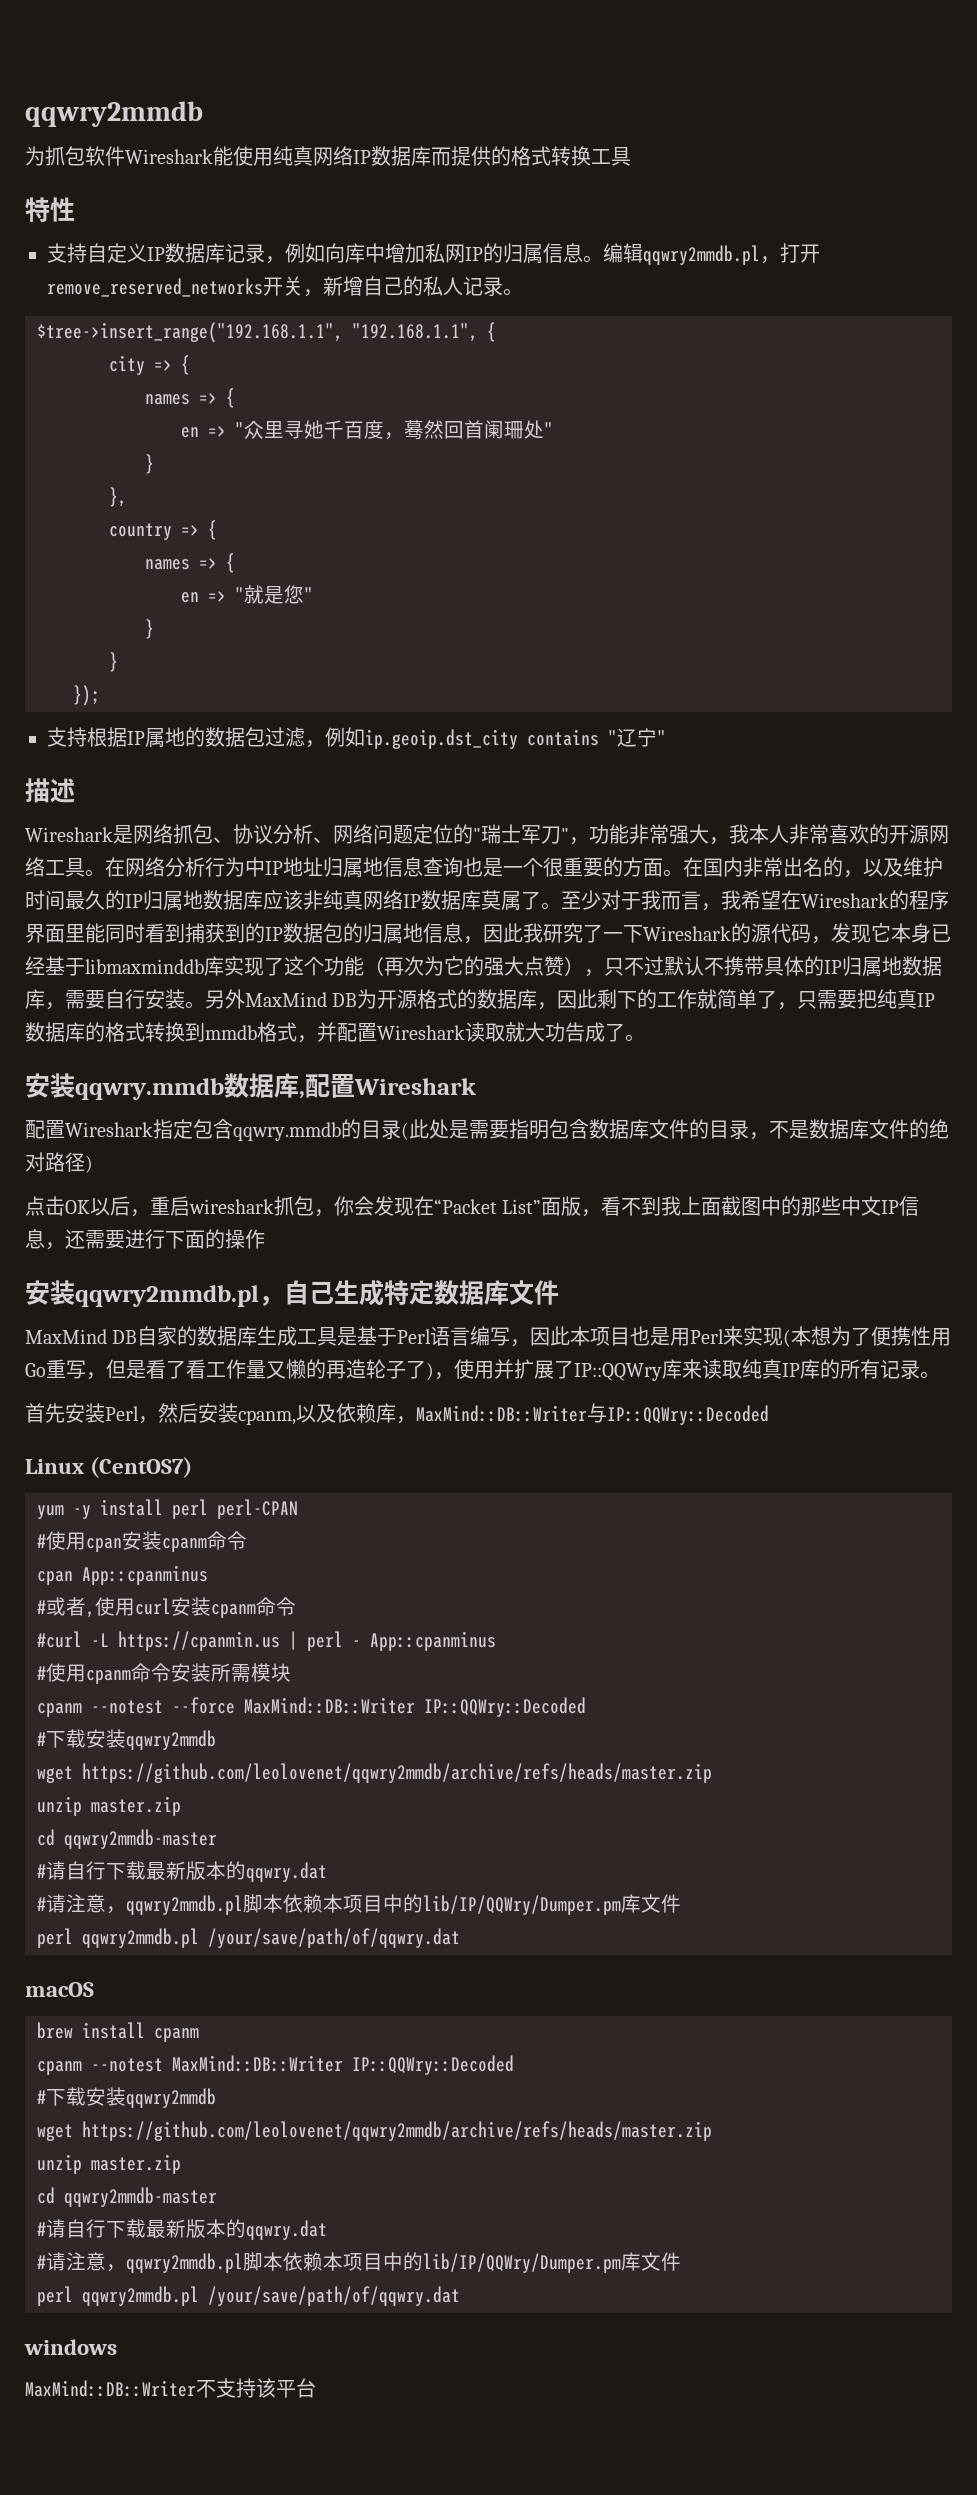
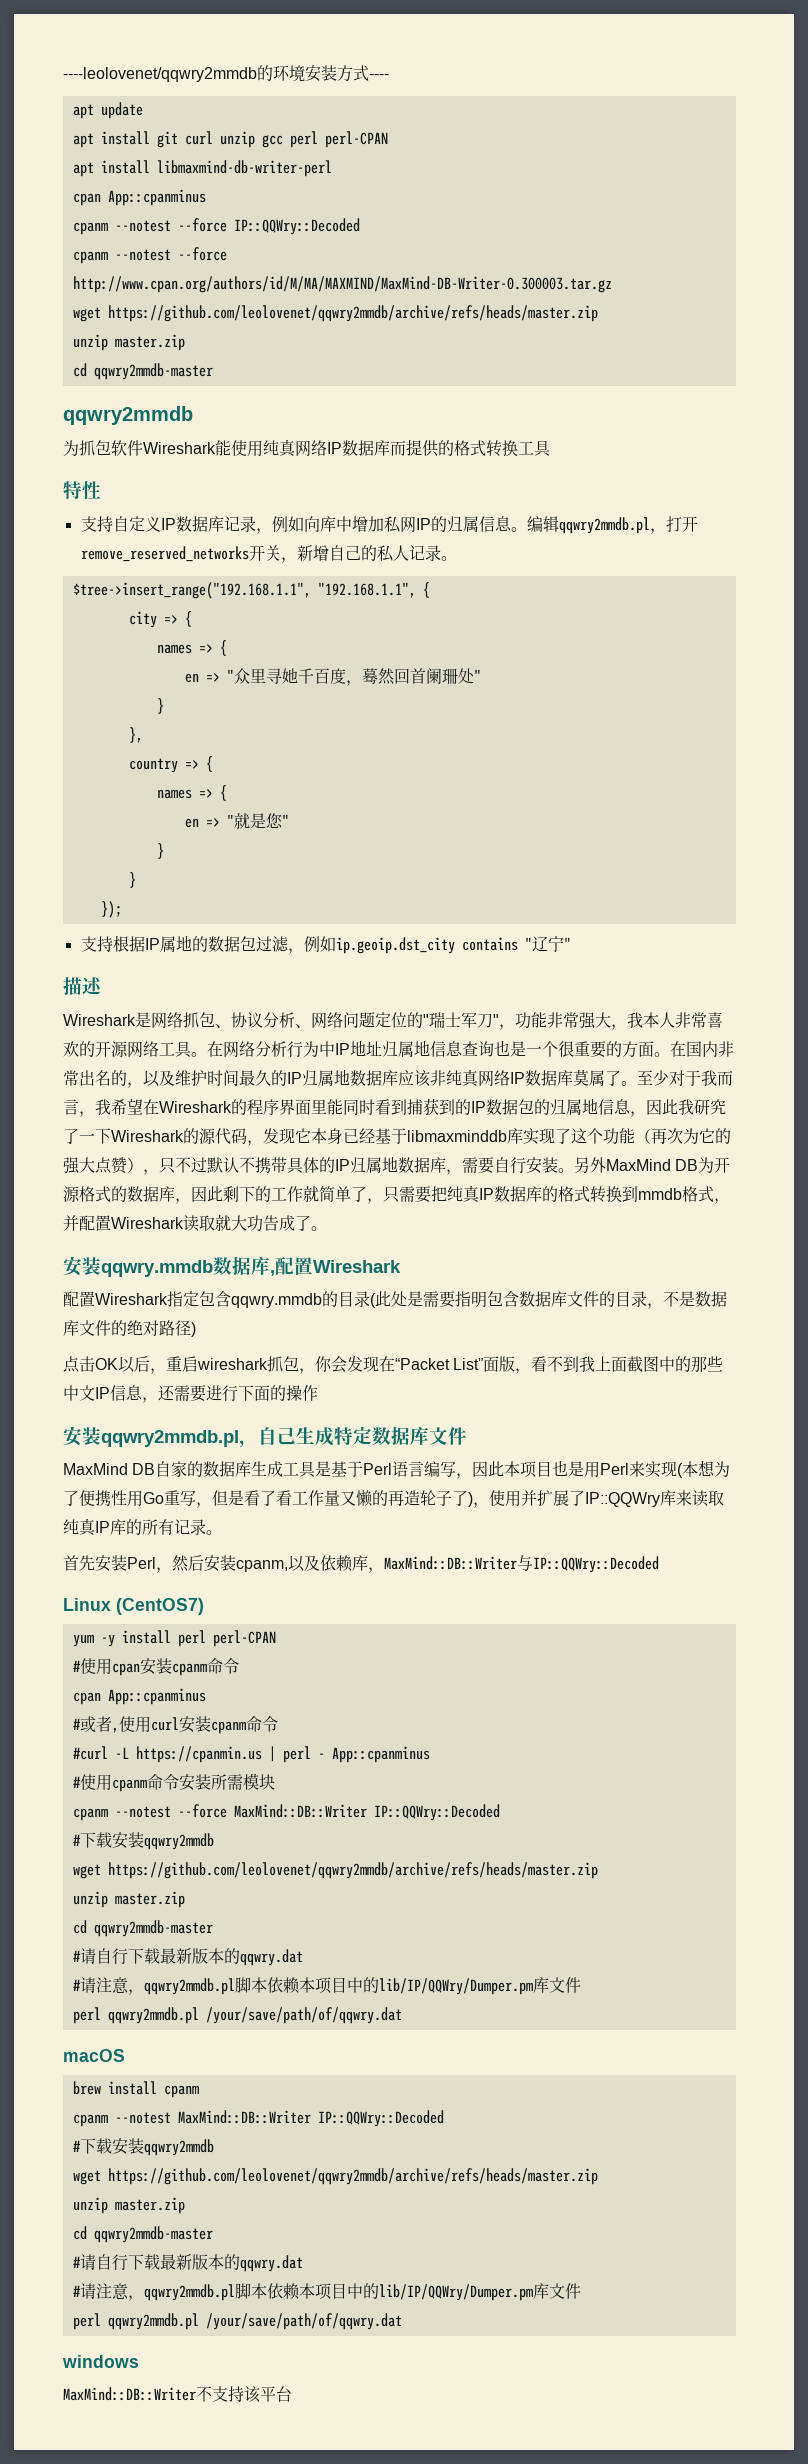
+ ----leolovenet/qqwry2mmdb的环境安装方式----
+ apt update
+ apt install git curl unzip gcc perl perl-CPAN
+ apt install libmaxmind-db-writer-perl
+ cpan App::cpanminus
+ cpanm --notest --force IP::QQWry::Decoded
+ cpanm --notest --force http://www.cpan.org/authors/id/M/MA/MAXMIND/MaxMind-DB-Writer-0.300003.tar.gz
+ wget https://github.com/leolovenet/qqwry2mmdb/archive/refs/heads/master.zip
+ unzip master.zip
+ cd qqwry2mmdb-master

